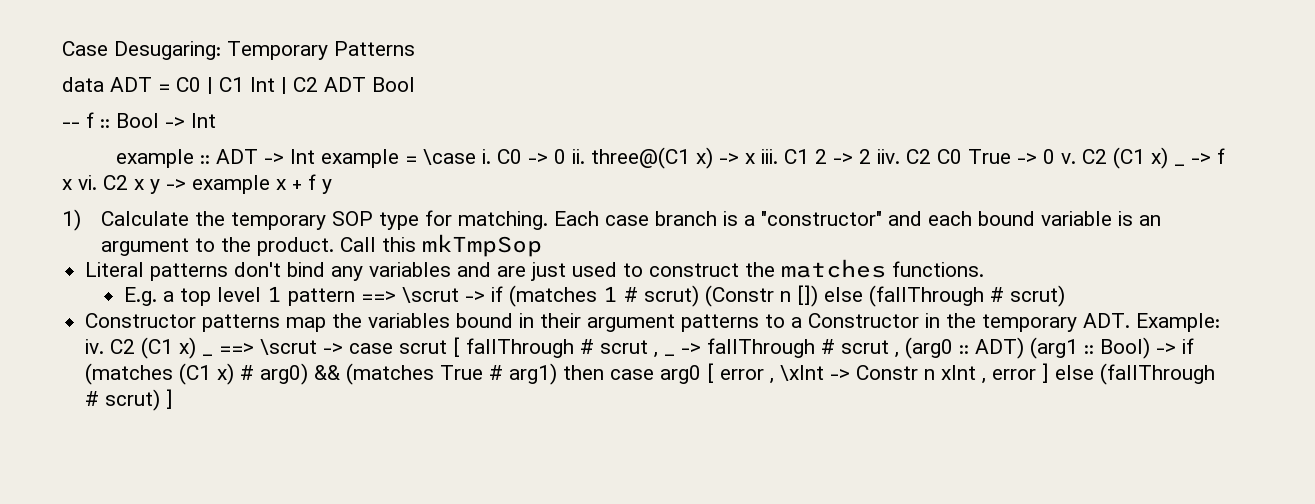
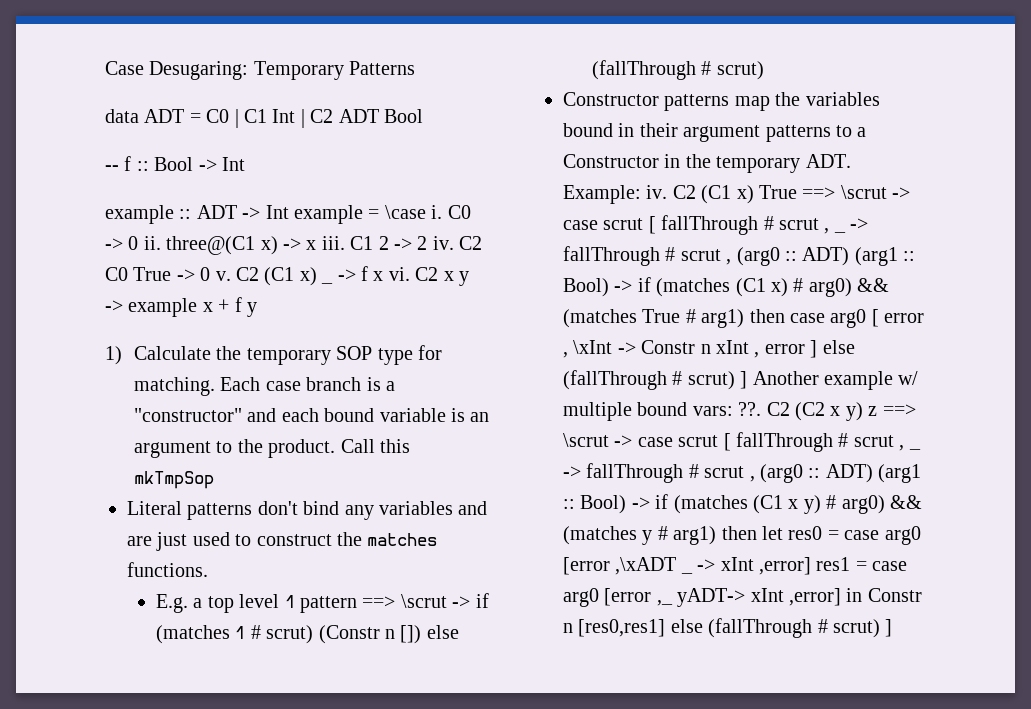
- C1 2 -> 2 iiv.
+ C1 2 -> 2 iv.
- C2 (C1 x) _ ==> \scrut -> case scrut [ fallThrough # scrut , _ -> fallThrough # scrut , (arg0 :: ADT) (arg1 :: Bool) -> if (matches (C1 x) # arg0) && (matches True # arg1) then case arg0 [ error , \xInt -> Constr n xInt , error ] else (fallThrough # scrut) ]
+ C2 (C1 x) True ==> \scrut -> case scrut [ fallThrough # scrut , _ -> fallThrough # scrut , (arg0 :: ADT) (arg1 :: Bool) -> if (matches (C1 x) # arg0) && (matches True # arg1) then case arg0 [ error , \xInt -> Constr n xInt , error ] else (fallThrough # scrut) ] Another example w/ multiple bound vars: ??. C2 (C2 x y) z ==> \scrut -> case scrut [ fallThrough # scrut , _ -> fallThrough # scrut , (arg0 :: ADT) (arg1 :: Bool) -> if (matches (C1 x y) # arg0) && (matches y # arg1) then let res0 = case arg0 [error ,\xADT _ -> xInt ,error] res1 = case arg0 [error ,_ yADT-> xInt ,error] in Constr n [res0,res1] else (fallThrough # scrut) ]

